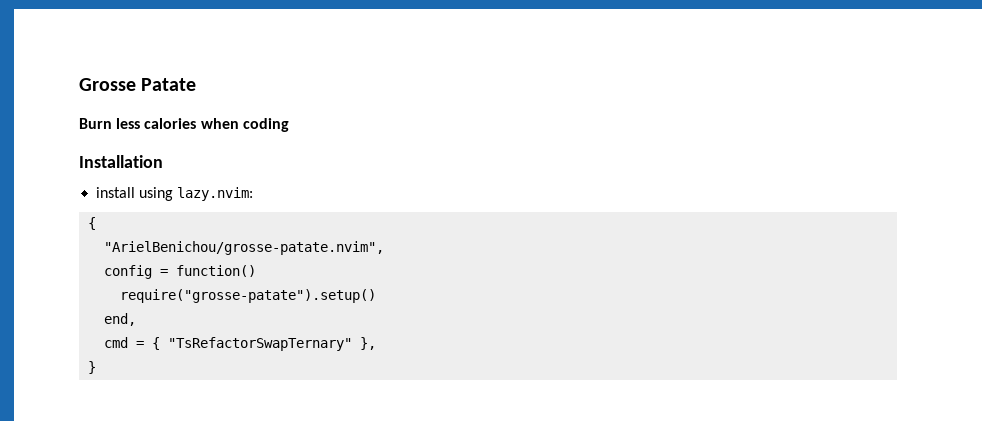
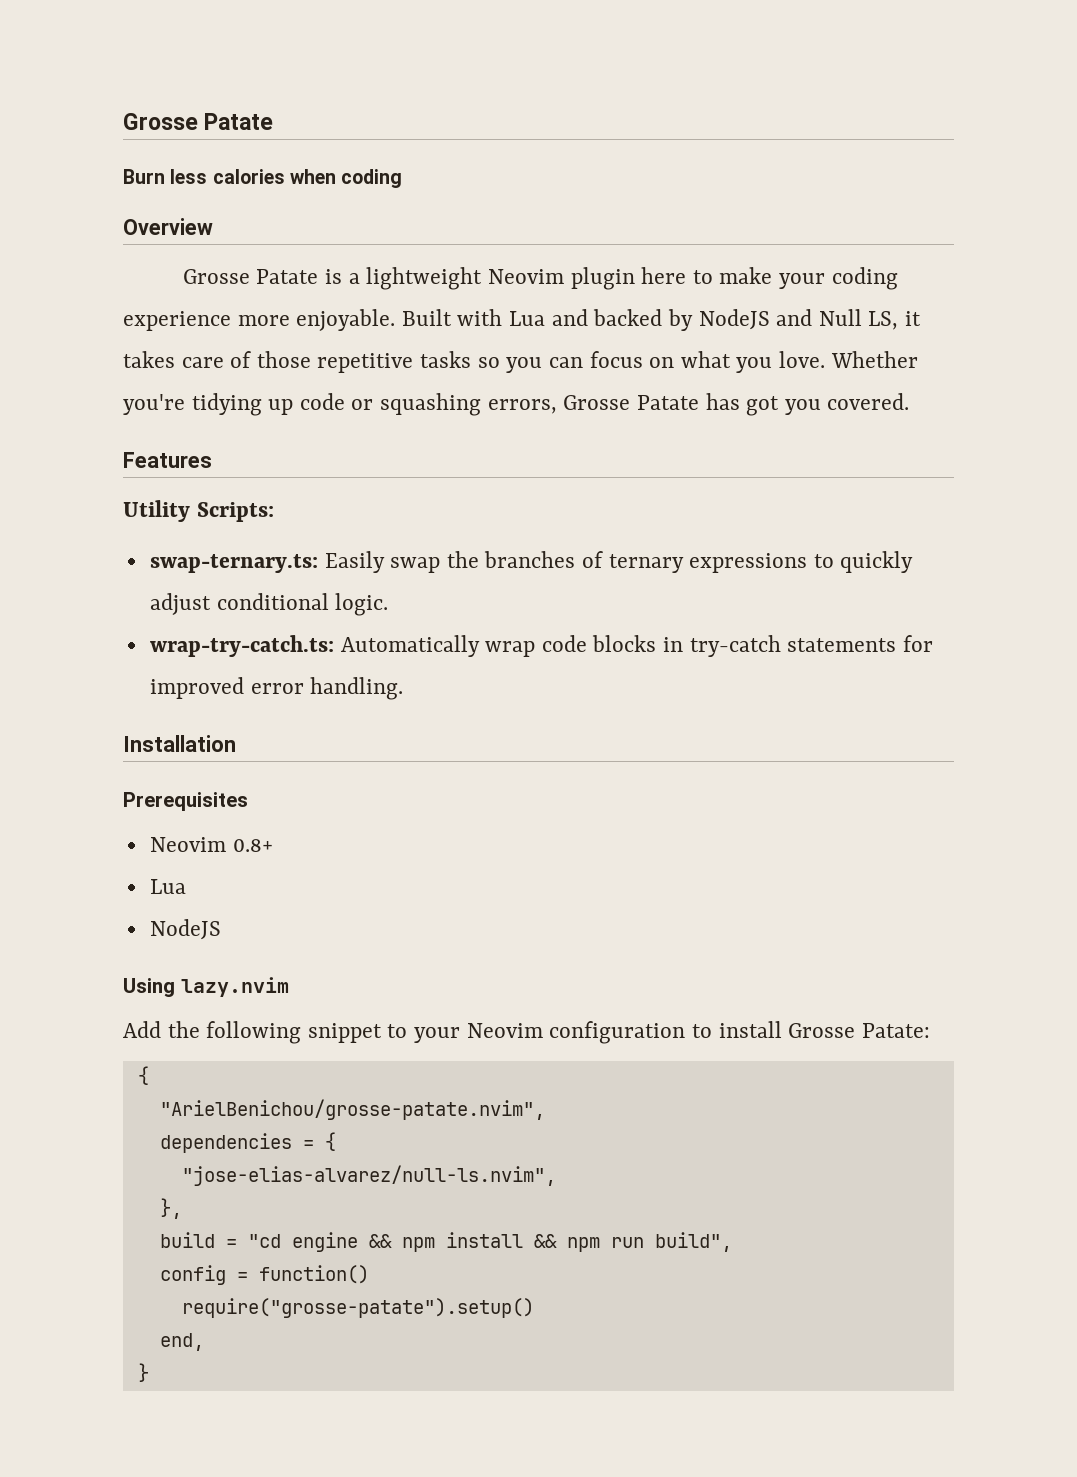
+ Overview
+ Grosse Patate is a lightweight Neovim plugin here to make your coding experience more enjoyable. Built with Lua and backed by NodeJS and Null LS, it takes care of those repetitive tasks so you can focus on what you love. Whether you're tidying up code or squashing errors, Grosse Patate has got you covered.
+ Features
+ Utility Scripts:
+ swap-ternary.ts: Easily swap the branches of ternary expressions to quickly adjust conditional logic.
+ wrap-try-catch.ts: Automatically wrap code blocks in try-catch statements for improved error handling.
  Installation
- install using lazy.nvim:
+ Prerequisites
+ Neovim 0.8+
+ Lua
+ NodeJS
+ Using lazy.nvim
+ Add the following snippet to your Neovim configuration to install Grosse Patate:
  {
  "ArielBenichou/grosse-patate.nvim",
+ dependencies = {
+ "jose-elias-alvarez/null-ls.nvim",
+ },
+ build = "cd engine && npm install && npm run build",
- cmd = { "TsRefactorSwapTernary" },

